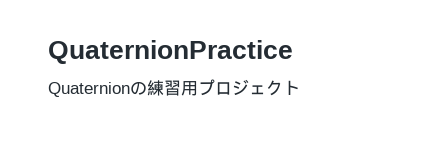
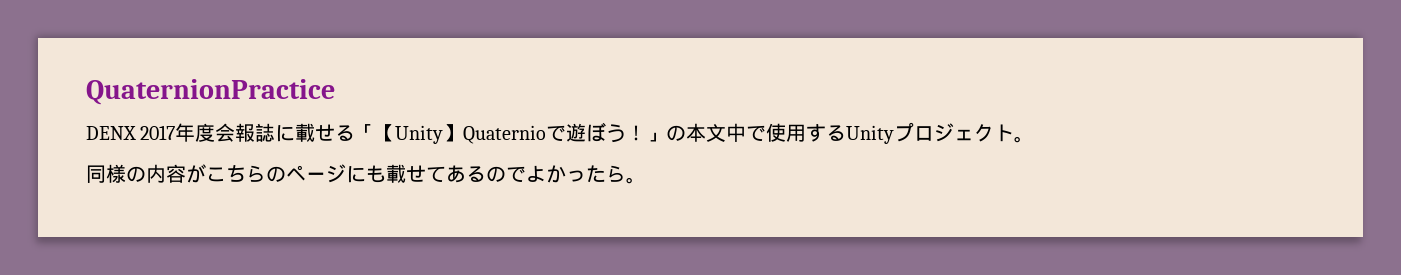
- Quaternionの練習用プロジェクト
+ DENX 2017年度会報誌に載せる「【Unity】Quaternioで遊ぼう！」の本文中で使用するUnityプロジェクト。
+ 同様の内容がこちらのページにも載せてあるのでよかったら。

